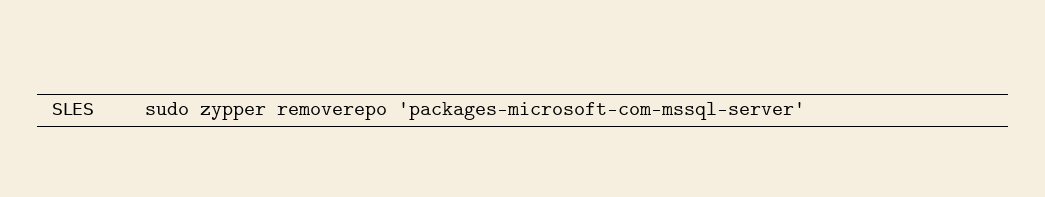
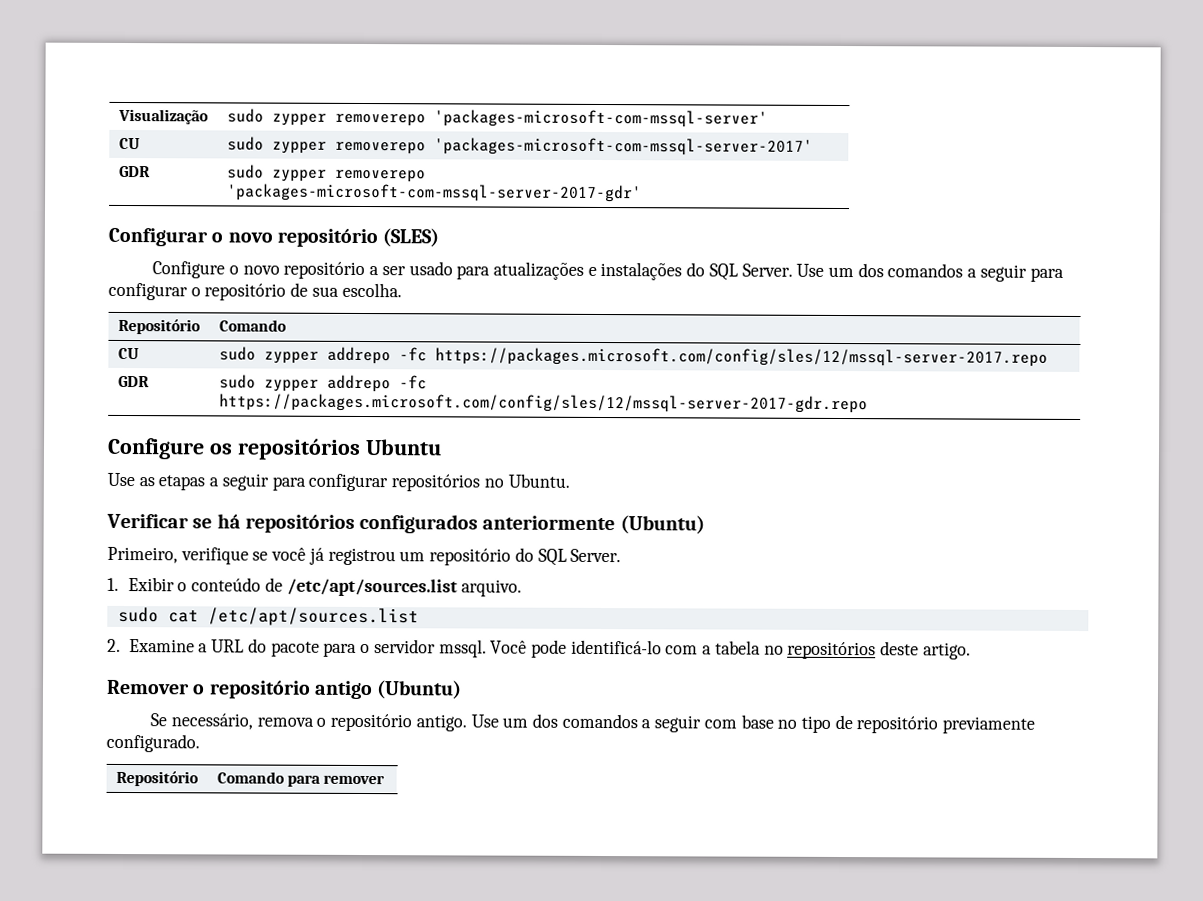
- SLES | sudo zypper removerepo 'packages-microsoft-com-mssql-server'
+ Visualização | sudo zypper removerepo 'packages-microsoft-com-mssql-server'
+ CU | sudo zypper removerepo 'packages-microsoft-com-mssql-server-2017'
+ GDR | sudo zypper removerepo 'packages-microsoft-com-mssql-server-2017-gdr'
+ Configurar o novo repositório (SLES)
+ Configure o novo repositório a ser usado para atualizações e instalações do SQL Server. Use um dos comandos a seguir para configurar o repositório de sua escolha.
+ Repositório | Comando
+ CU | sudo zypper addrepo -fc https://packages.microsoft.com/config/sles/12/mssql-server-2017.repo
+ GDR | sudo zypper addrepo -fc https://packages.microsoft.com/config/sles/12/mssql-server-2017-gdr.repo
+ Configure os repositórios Ubuntu
+ Use as etapas a seguir para configurar repositórios no Ubuntu.
+ Verificar se há repositórios configurados anteriormente (Ubuntu)
+ Primeiro, verifique se você já registrou um repositório do SQL Server.
+ 1. Exibir o conteúdo de /etc/apt/sources.list arquivo.
+ sudo cat /etc/apt/sources.list
+ 2. Examine a URL do pacote para o servidor mssql. Você pode identificá-lo com a tabela no repositórios deste artigo.
+ Remover o repositório antigo (Ubuntu)
+ Se necessário, remova o repositório antigo. Use um dos comandos a seguir com base no tipo de repositório previamente configurado.
+ Repositório | Comando para remover

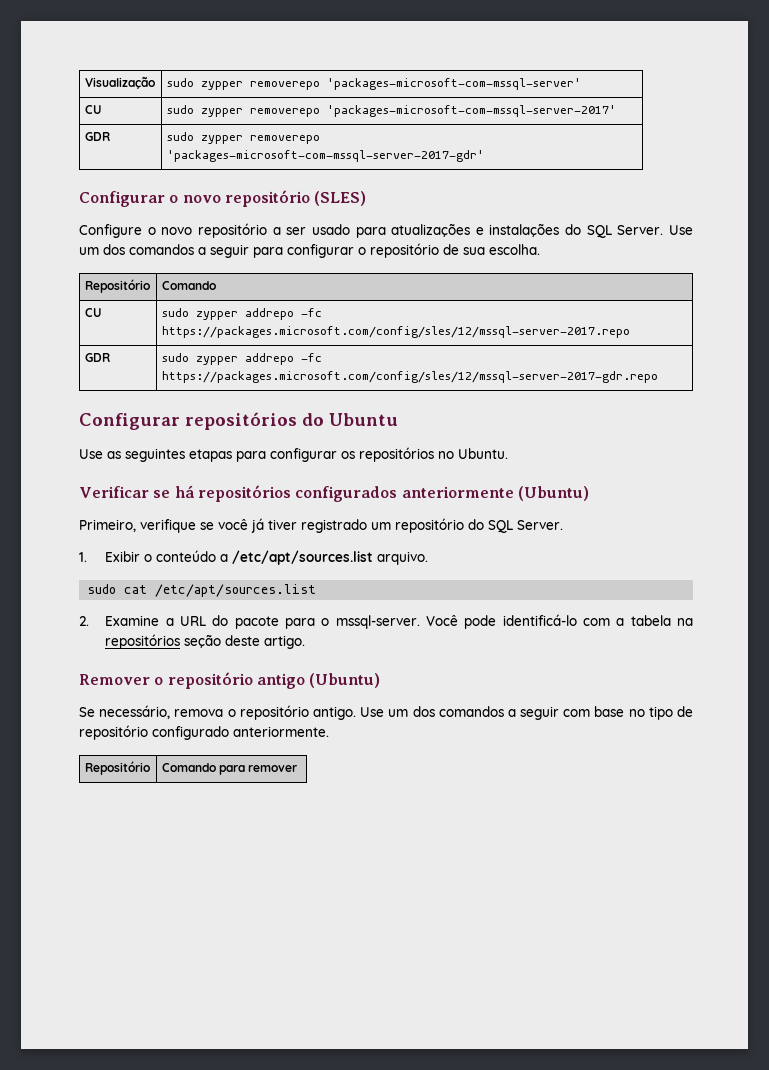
- Configure os repositórios Ubuntu
+ Configurar repositórios do Ubuntu
- Use as etapas a seguir para configurar repositórios no Ubuntu.
+ Use as seguintes etapas para configurar os repositórios no Ubuntu.
- Primeiro, verifique se você já registrou um repositório do SQL Server.
+ Primeiro, verifique se você já tiver registrado um repositório do SQL Server.
- 1. Exibir o conteúdo de /etc/apt/sources.list arquivo.
+ 1. Exibir o conteúdo a /etc/apt/sources.list arquivo.
- 2. Examine a URL do pacote para o servidor mssql.
+ 2. Examine a URL do pacote para o mssql-server.
- Você pode identificá-lo com a tabela no repositórios deste artigo.
+ Você pode identificá-lo com a tabela na repositórios seção deste artigo.
- Use um dos comandos a seguir com base no tipo de repositório previamente configurado.
+ Use um dos comandos a seguir com base no tipo de repositório configurado anteriormente.

